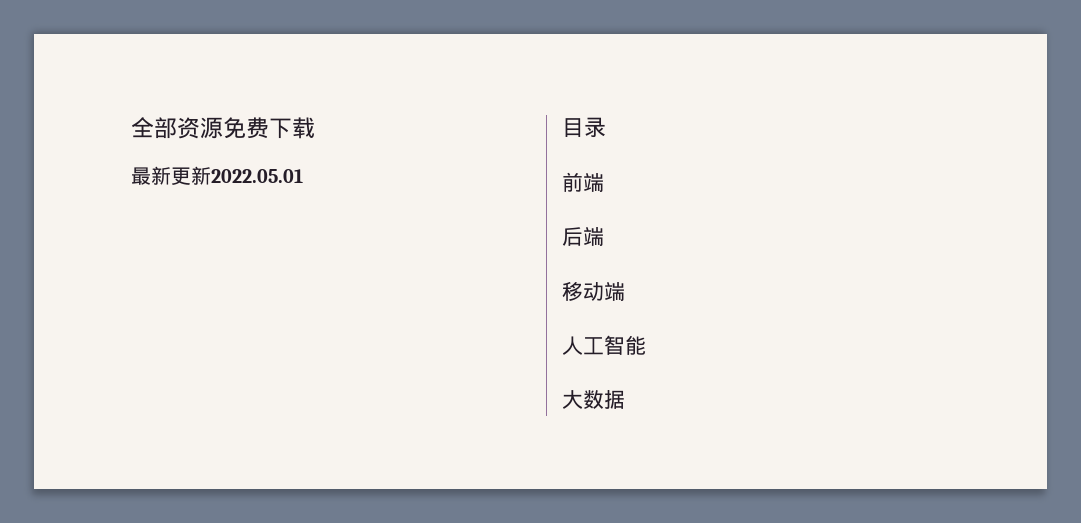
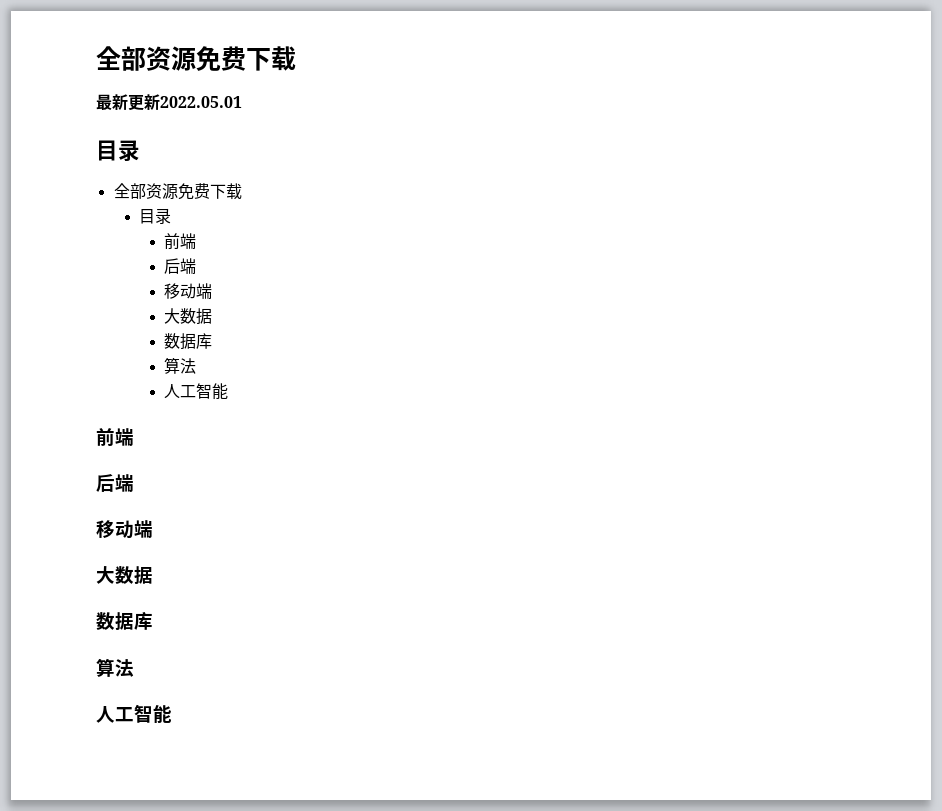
  最新更新2022.05.01
+ 目录
+ 全部资源免费下载
  目录
  前端
  后端
  移动端
+ 大数据
+ 数据库
+ 算法
  人工智能
+ 前端
+ 后端
+ 移动端
  大数据
+ 数据库
+ 算法
+ 人工智能

